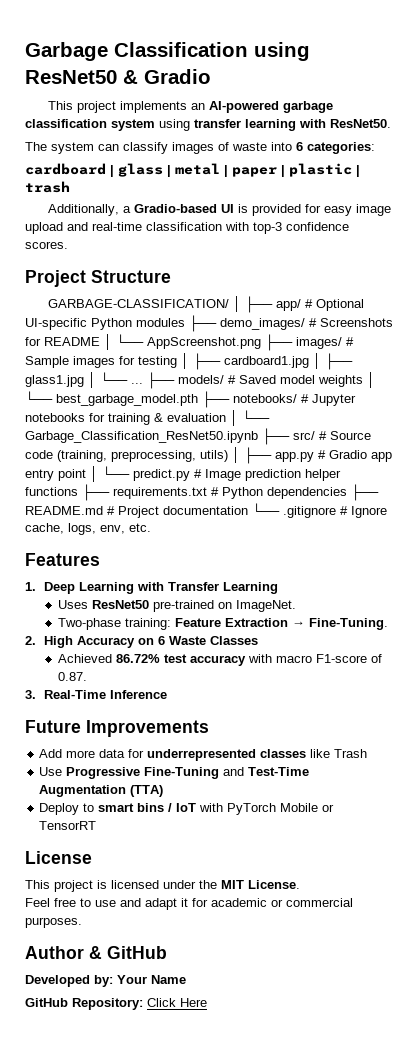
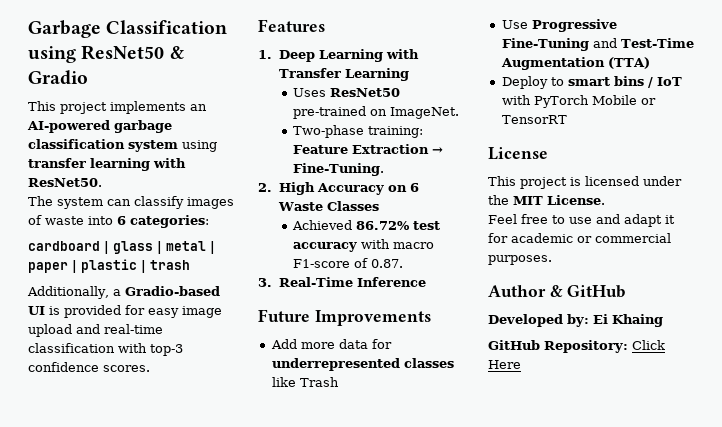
- Project Structure
- GARBAGE-CLASSIFICATION/ │ ├── app/ # Optional UI-specific Python modules ├── demo_images/ # Screenshots for README │ └── AppScreenshot.png ├── images/ # Sample images for testing │ ├── cardboard1.jpg │ ├── glass1.jpg │ └── ... ├── models/ # Saved model weights │ └── best_garbage_model.pth ├── notebooks/ # Jupyter notebooks for training & evaluation │ └── Garbage_Classification_ResNet50.ipynb ├── src/ # Source code (training, preprocessing, utils) │ ├── app.py # Gradio app entry point │ └── predict.py # Image prediction helper functions ├── requirements.txt # Python dependencies ├── README.md # Project documentation └── .gitignore # Ignore cache, logs, env, etc.
- Developed by: Your Name
+ Developed by: Ei Khaing

